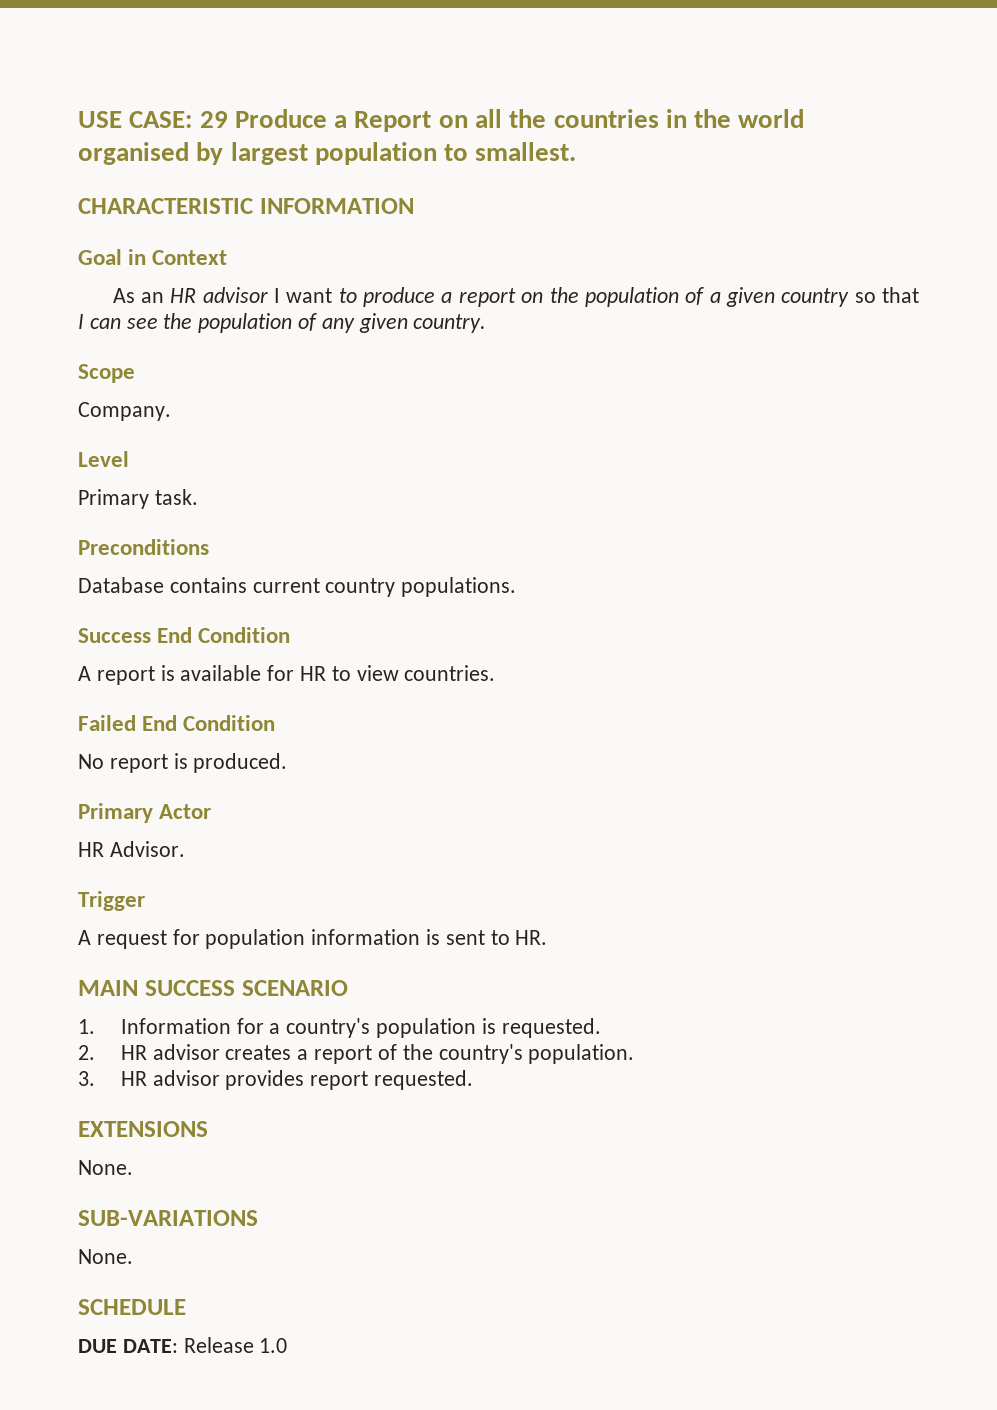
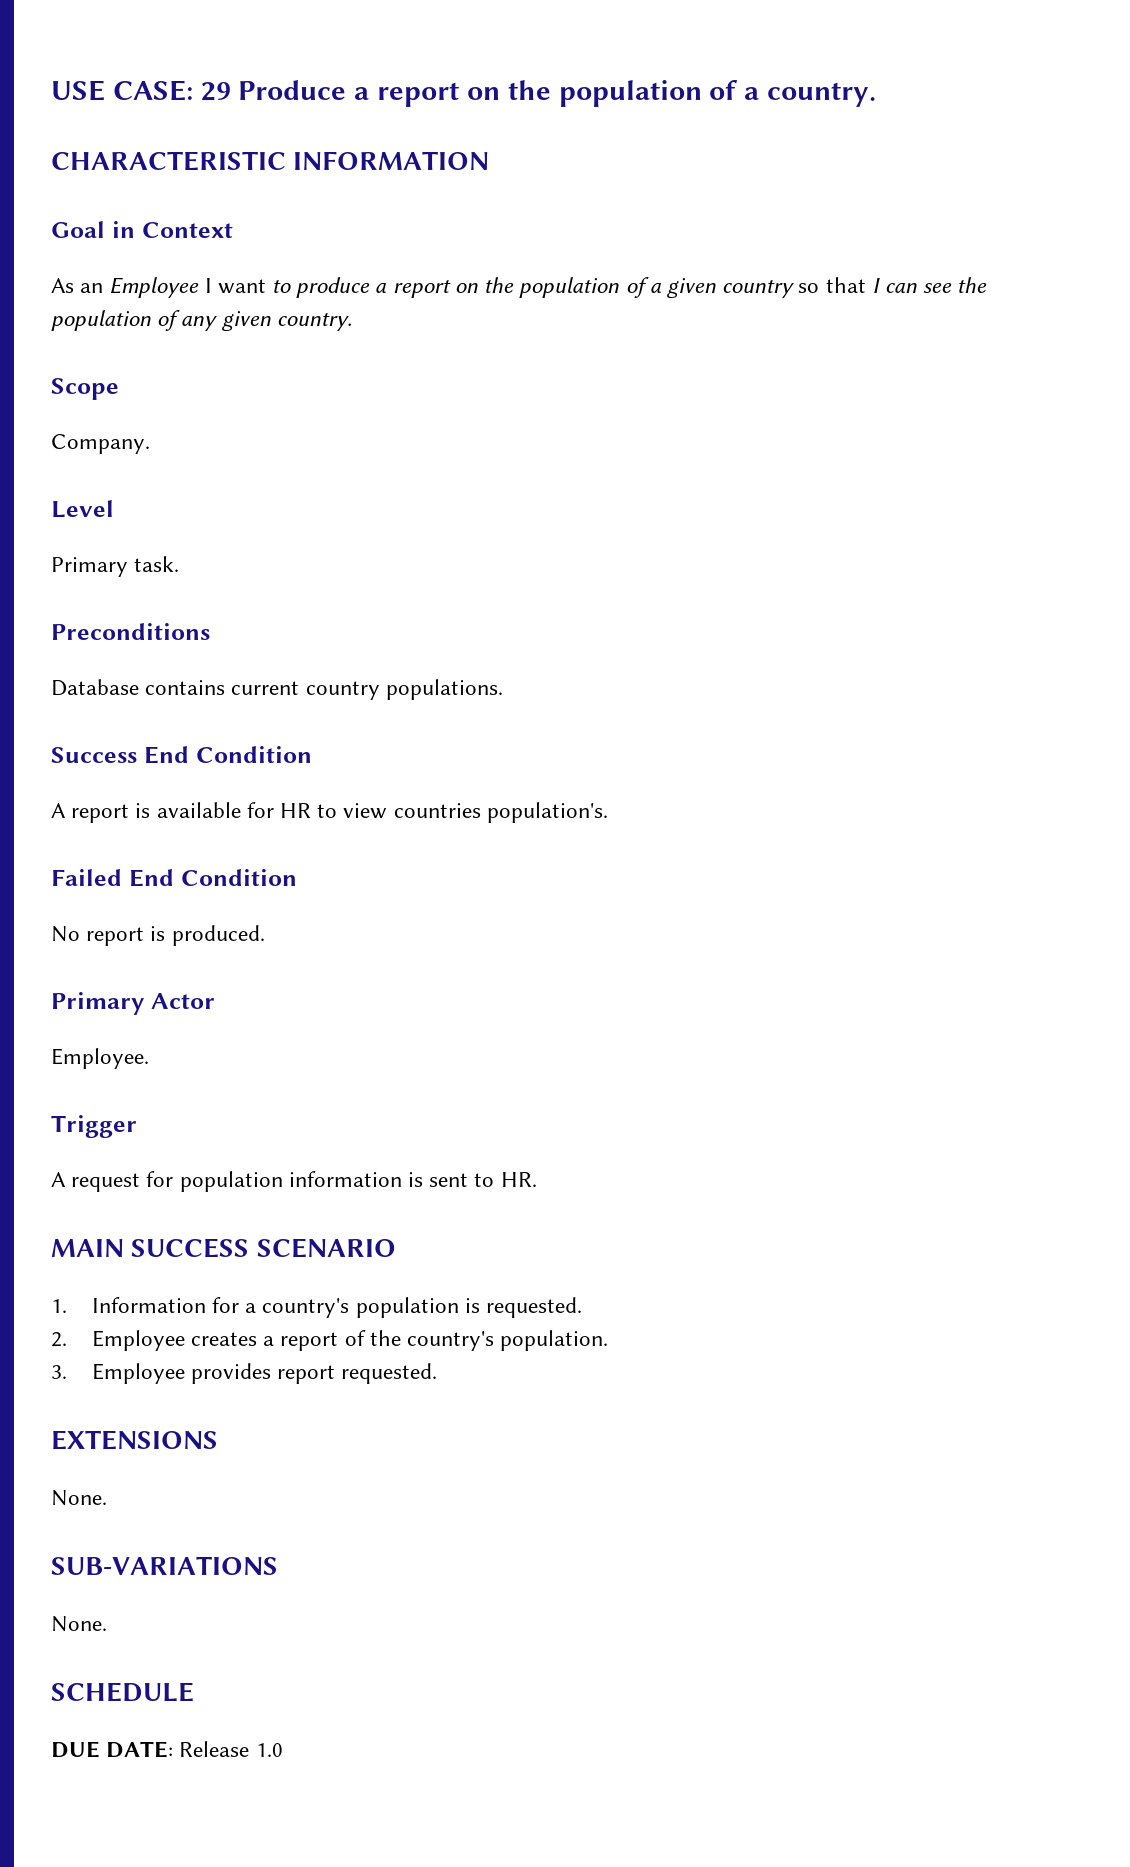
- USE CASE: 29 Produce a Report on all the countries in the world organised by largest population to smallest.
+ USE CASE: 29 Produce a report on the population of a country.
- As an HR advisor I want to produce a report on the population of a given country so that I can see the population of any given country.
+ As an Employee I want to produce a report on the population of a given country so that I can see the population of any given country.
- A report is available for HR to view countries.
+ A report is available for HR to view countries population's.
- HR Advisor.
+ Employee.
- 2. HR advisor creates a report of the country's population.
+ 2. Employee creates a report of the country's population.
- 3. HR advisor provides report requested.
+ 3. Employee provides report requested.

